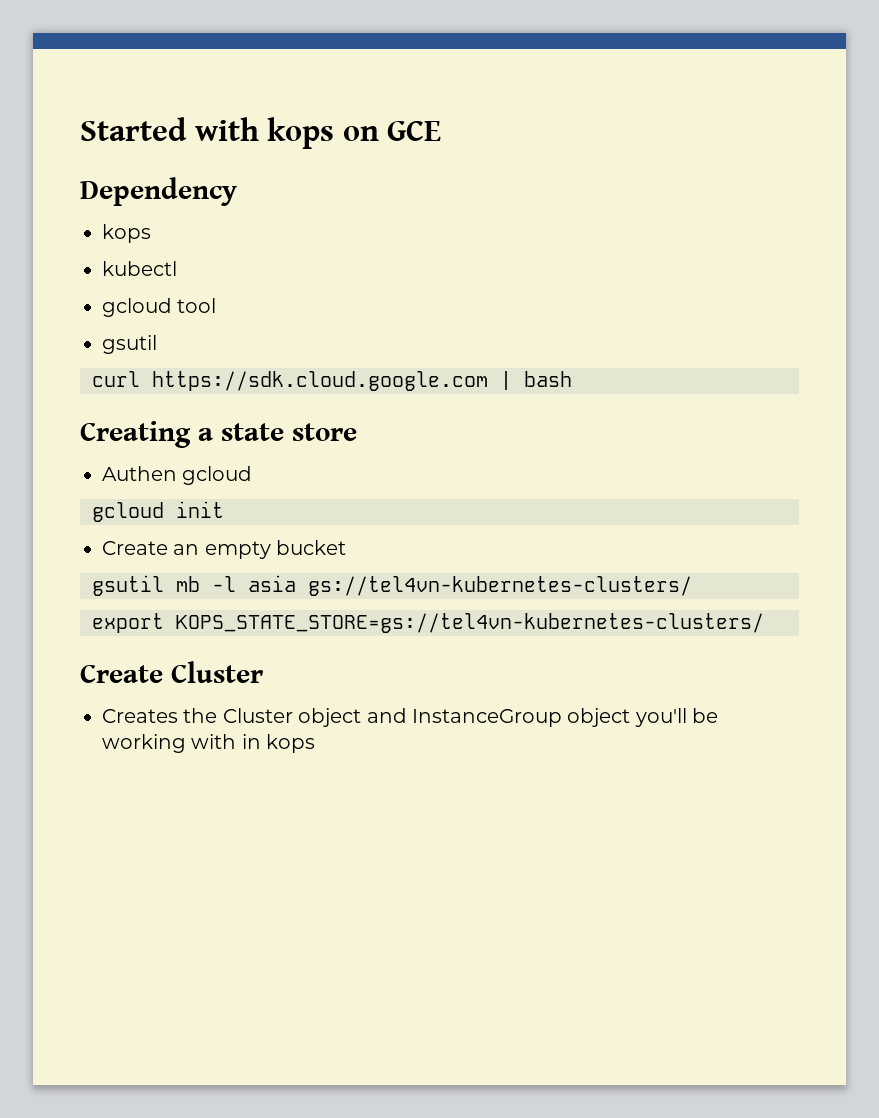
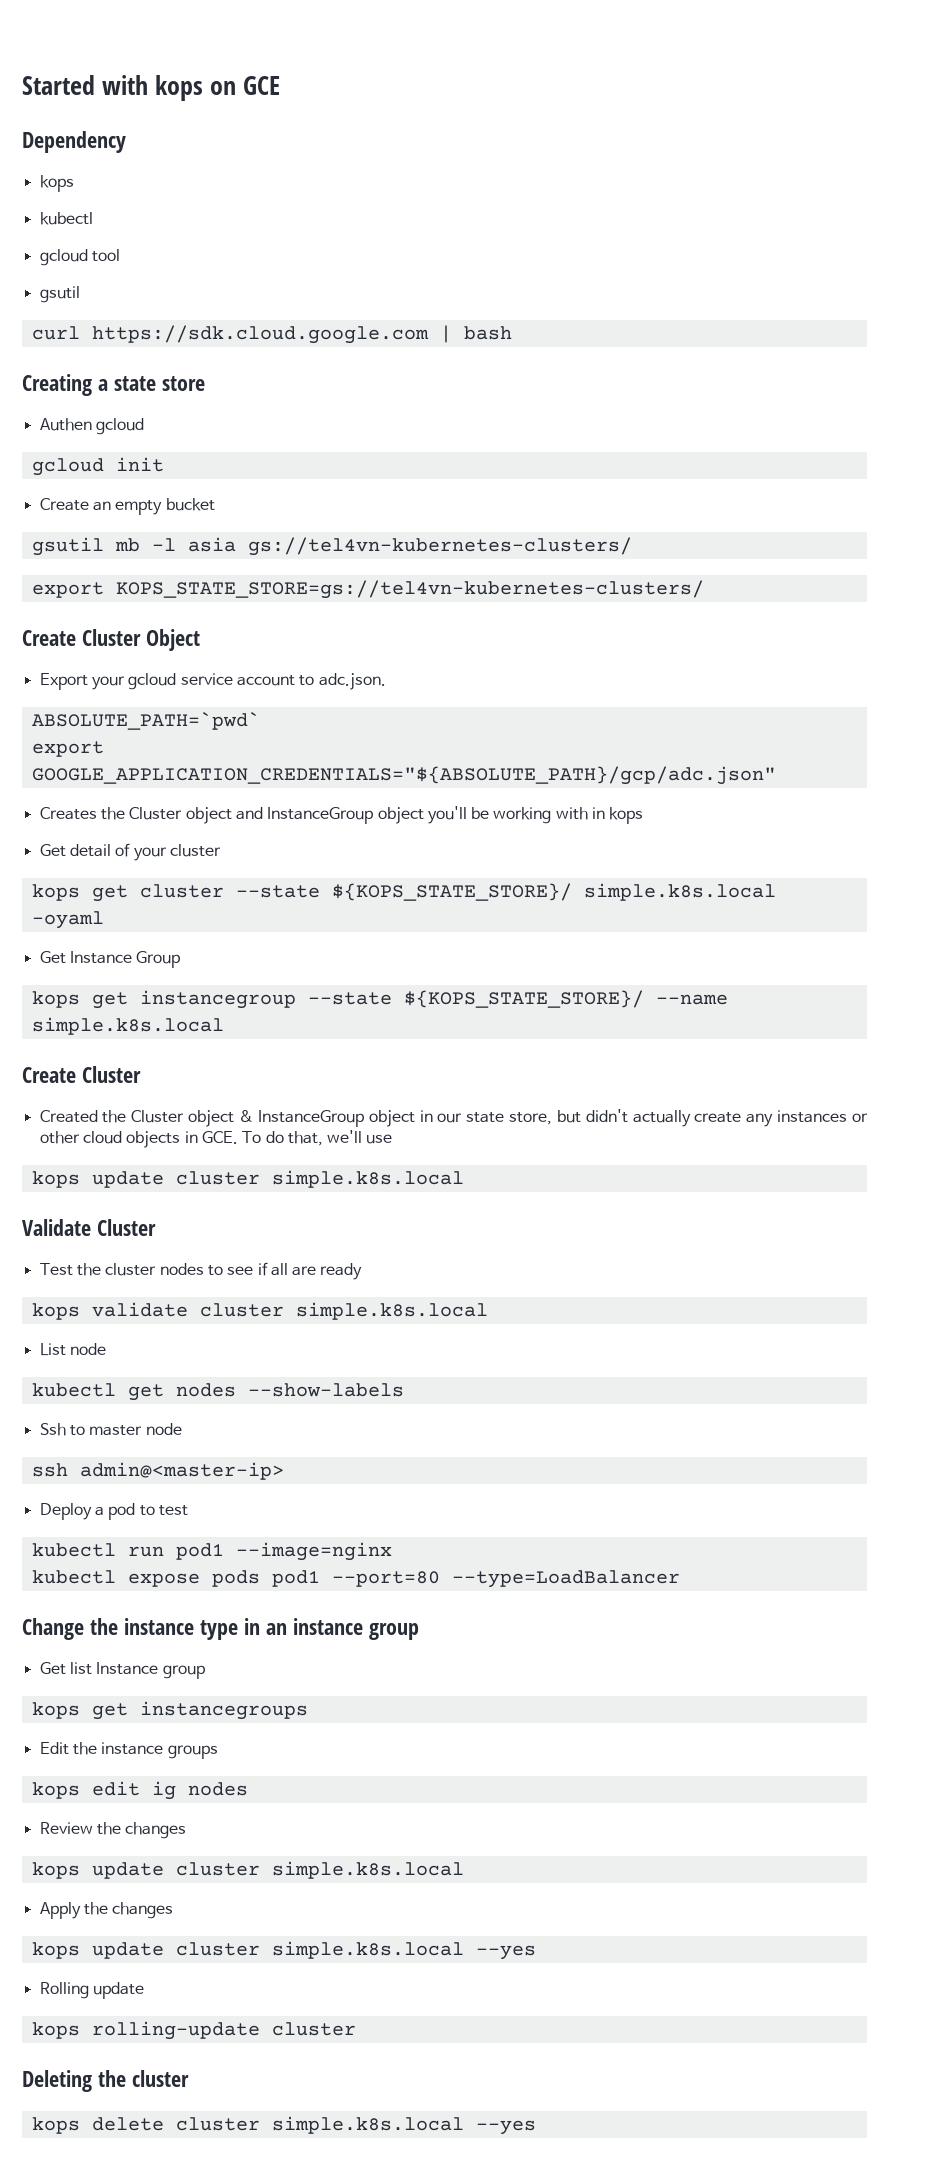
- Create Cluster
+ Create Cluster Object
+ Export your gcloud service account to adc.json.
+ ABSOLUTE_PATH=`pwd`
+ export GOOGLE_APPLICATION_CREDENTIALS="${ABSOLUTE_PATH}/gcp/adc.json"
+ Get detail of your cluster
+ kops get cluster --state ${KOPS_STATE_STORE}/ simple.k8s.local -oyaml
+ Get Instance Group
+ kops get instancegroup --state ${KOPS_STATE_STORE}/ --name simple.k8s.local
+ Create Cluster
+ Created the Cluster object & InstanceGroup object in our state store, but didn't actually create any instances or other cloud objects in GCE. To do that, we'll use
+ kops update cluster simple.k8s.local
+ Validate Cluster
+ Test the cluster nodes to see if all are ready
+ kops validate cluster simple.k8s.local
+ List node
+ kubectl get nodes --show-labels
+ Ssh to master node
+ ssh admin@<master-ip>
+ Deploy a pod to test
+ kubectl run pod1 --image=nginx
+ kubectl expose pods pod1 --port=80 --type=LoadBalancer
+ Change the instance type in an instance group
+ Get list Instance group
+ kops get instancegroups
+ Edit the instance groups
+ kops edit ig nodes
+ Review the changes
+ kops update cluster simple.k8s.local
+ Apply the changes
+ kops update cluster simple.k8s.local --yes
+ Rolling update
+ kops rolling-update cluster
+ Deleting the cluster
+ kops delete cluster simple.k8s.local --yes

